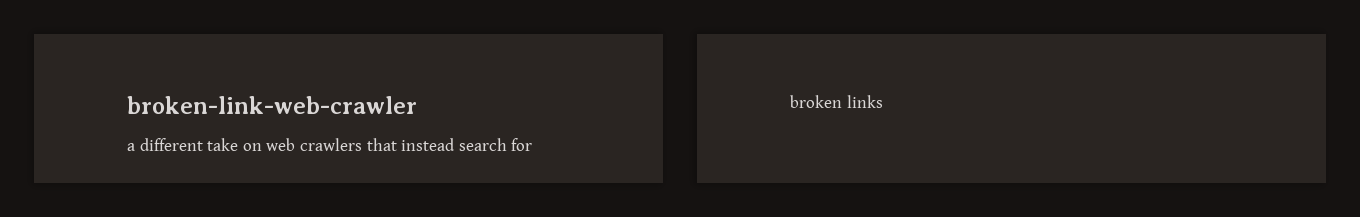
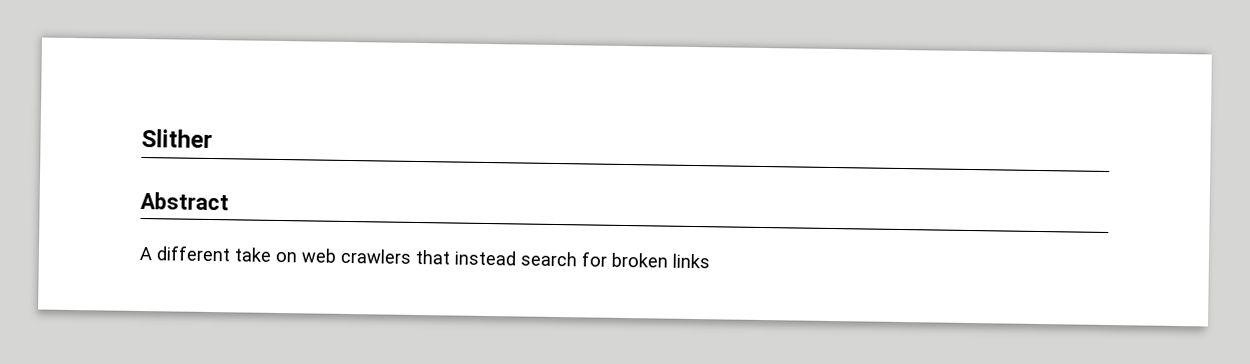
- broken-link-web-crawler
- a different take on web crawlers that instead search for broken links
+ Slither
+ Abstract
+ A different take on web crawlers that instead search for broken links

